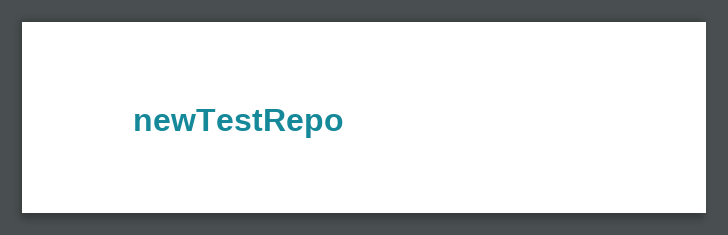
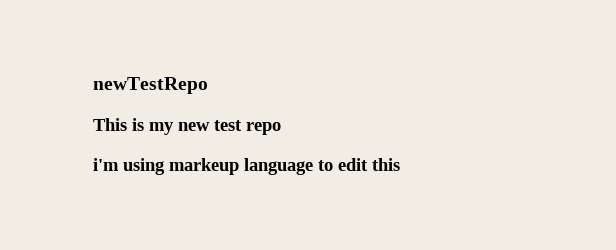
+ This is my new test repo
+ i'm using markeup language to edit this

